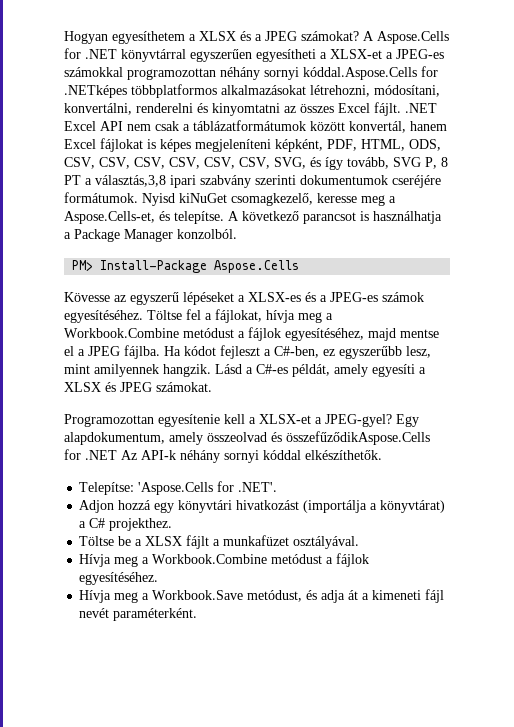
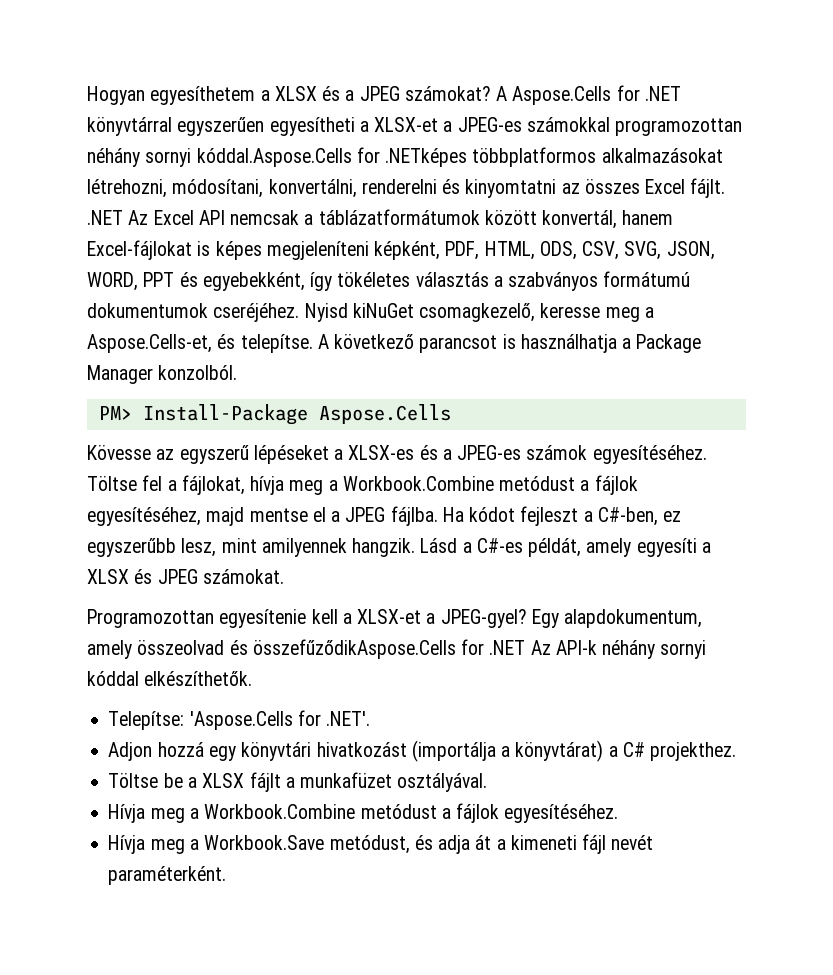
- A Aspose.Cells for .NET könyvtárral egyszerűen egyesítheti a XLSX-et a JPEG-es számokkal programozottan néhány sornyi kóddal.Aspose.Cells for .NETképes többplatformos alkalmazásokat létrehozni, módosítani, konvertálni, renderelni és kinyomtatni az összes Excel fájlt. .NET Excel API nem csak a táblázatformátumok között konvertál, hanem Excel fájlokat is képes megjeleníteni képként, PDF, HTML, ODS, CSV, CSV, CSV, CSV, CSV, CSV, SVG, és így tovább, SVG P, 8 PT a választás,3,8 ipari szabvány szerinti dokumentumok cseréjére formátumok.
+ A Aspose.Cells for .NET könyvtárral egyszerűen egyesítheti a XLSX-et a JPEG-es számokkal programozottan néhány sornyi kóddal.Aspose.Cells for .NETképes többplatformos alkalmazásokat létrehozni, módosítani, konvertálni, renderelni és kinyomtatni az összes Excel fájlt. .NET Az Excel API nemcsak a táblázatformátumok között konvertál, hanem Excel-fájlokat is képes megjeleníteni képként, PDF, HTML, ODS, CSV, SVG, JSON, WORD, PPT és egyebekként, így tökéletes választás a szabványos formátumú dokumentumok cseréjéhez.

